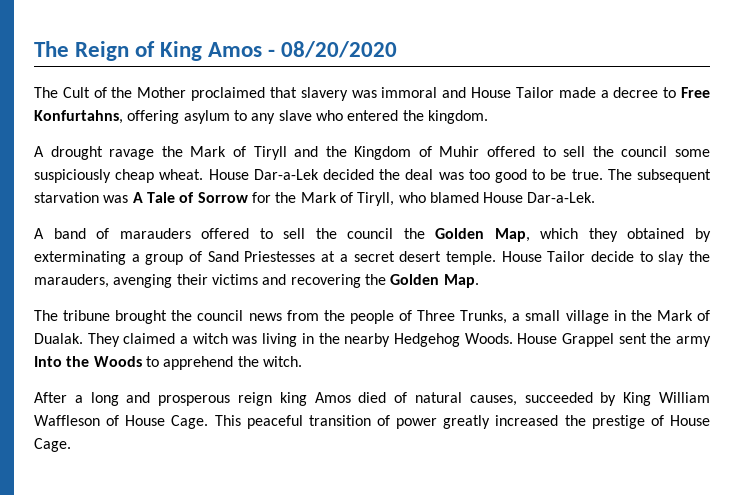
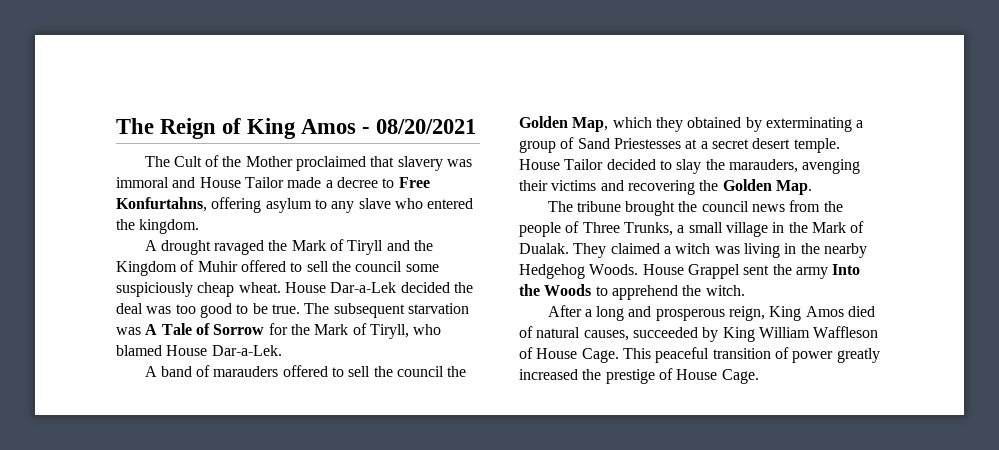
- The Reign of King Amos - 08/20/2020
+ The Reign of King Amos - 08/20/2021
- A drought ravage the Mark of Tiryll and the Kingdom of Muhir offered to sell the council some suspiciously cheap wheat.
+ A drought ravaged the Mark of Tiryll and the Kingdom of Muhir offered to sell the council some suspiciously cheap wheat.
- House Tailor decide to slay the marauders, avenging their victims and recovering the Golden Map.
+ House Tailor decided to slay the marauders, avenging their victims and recovering the Golden Map.
- After a long and prosperous reign king Amos died of natural causes, succeeded by King William Waffleson of House Cage.
+ After a long and prosperous reign, King Amos died of natural causes, succeeded by King William Waffleson of House Cage.

